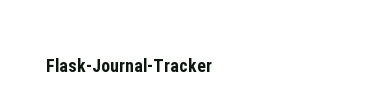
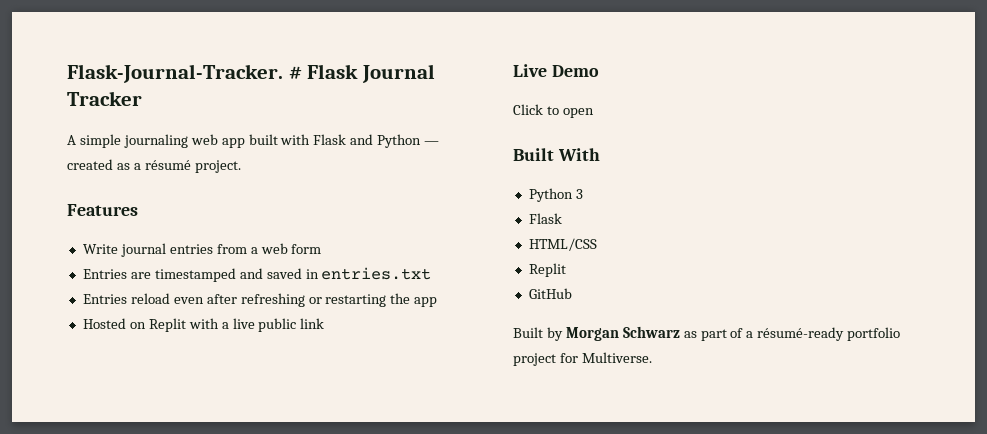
- Flask-Journal-Tracker
+ Flask-Journal-Tracker. # Flask Journal Tracker
+ A simple journaling web app built with Flask and Python — created as a résumé project.
+ Features
+ Write journal entries from a web form
+ Entries are timestamped and saved in entries.txt
+ Entries reload even after refreshing or restarting the app
+ Hosted on Replit with a live public link
+ Live Demo
+ Click to open
+ Built With
+ Python 3
+ Flask
+ HTML/CSS
+ Replit
+ GitHub
+ Built by Morgan Schwarz as part of a résumé-ready portfolio project for Multiverse.

